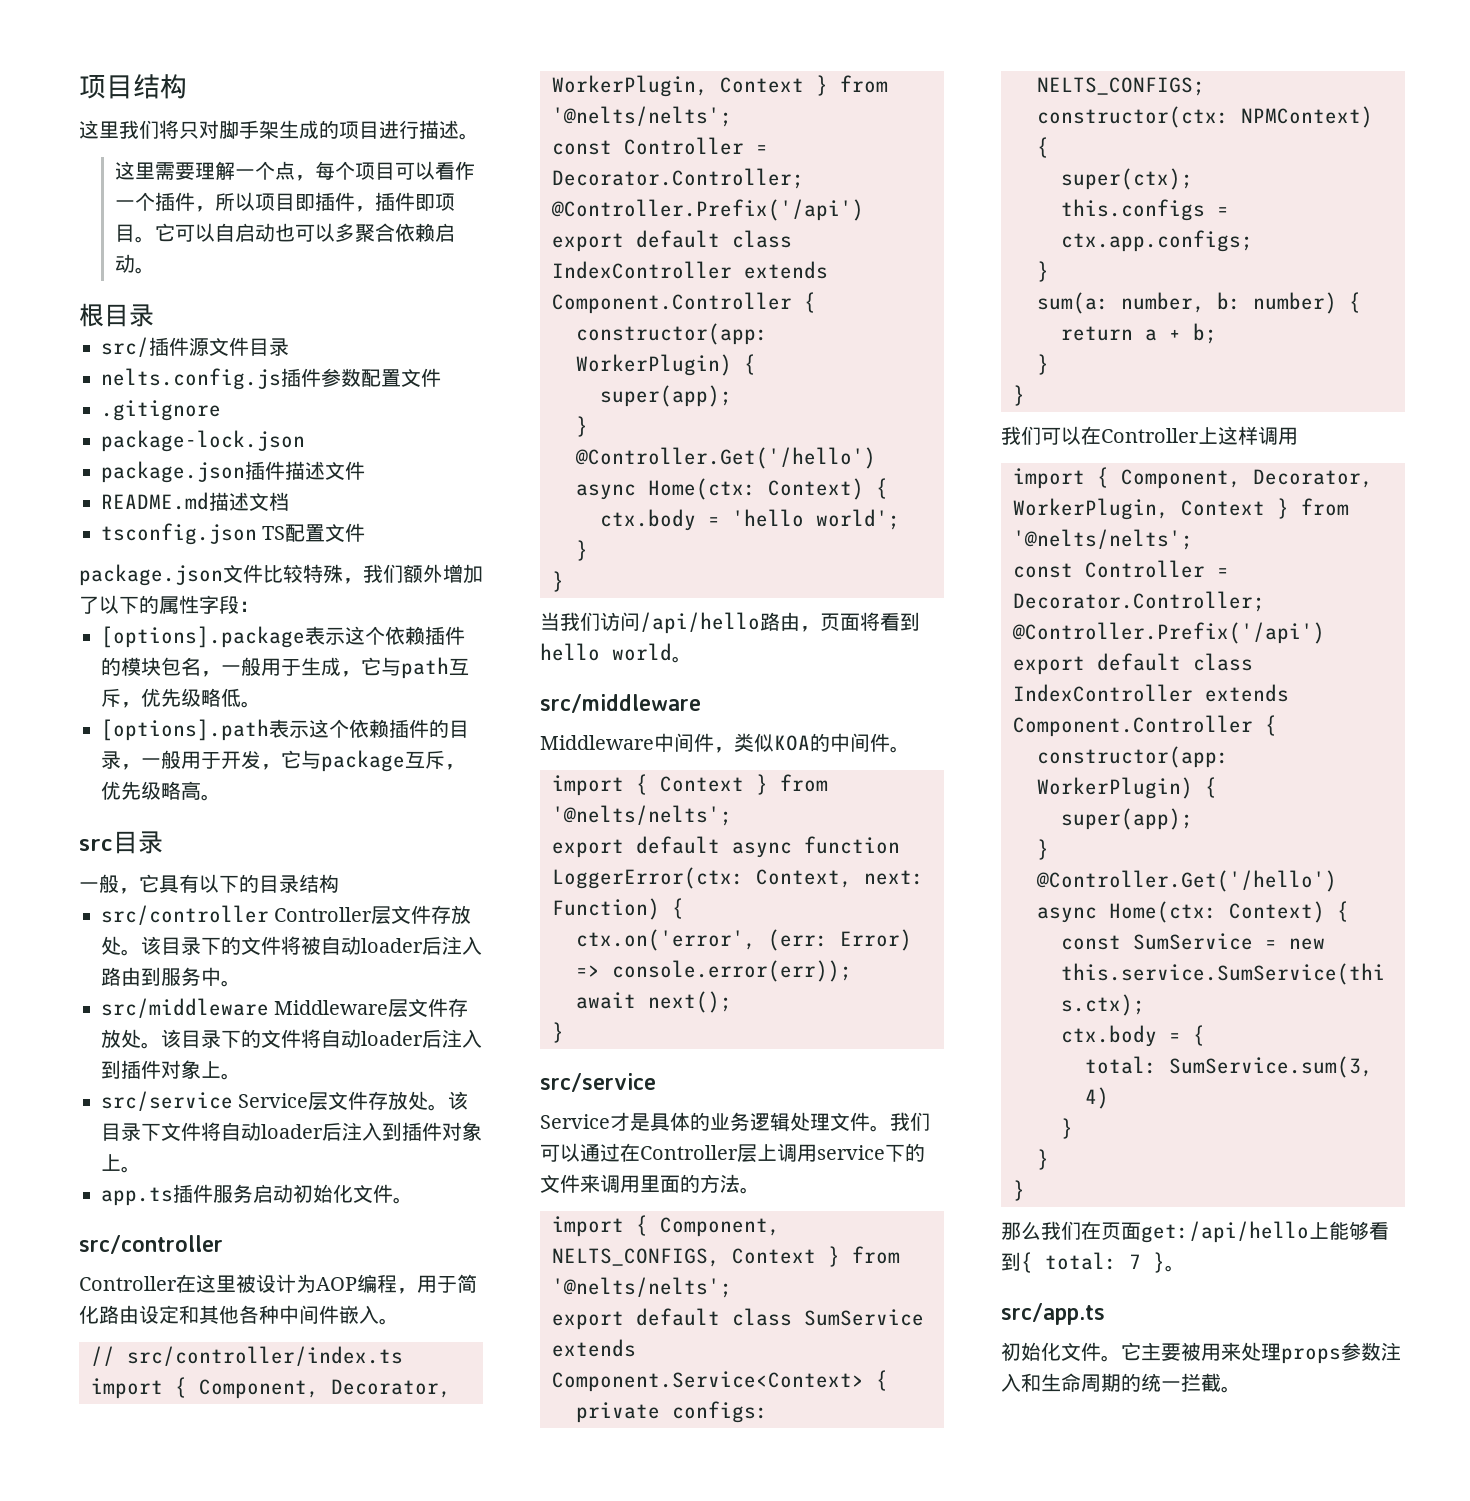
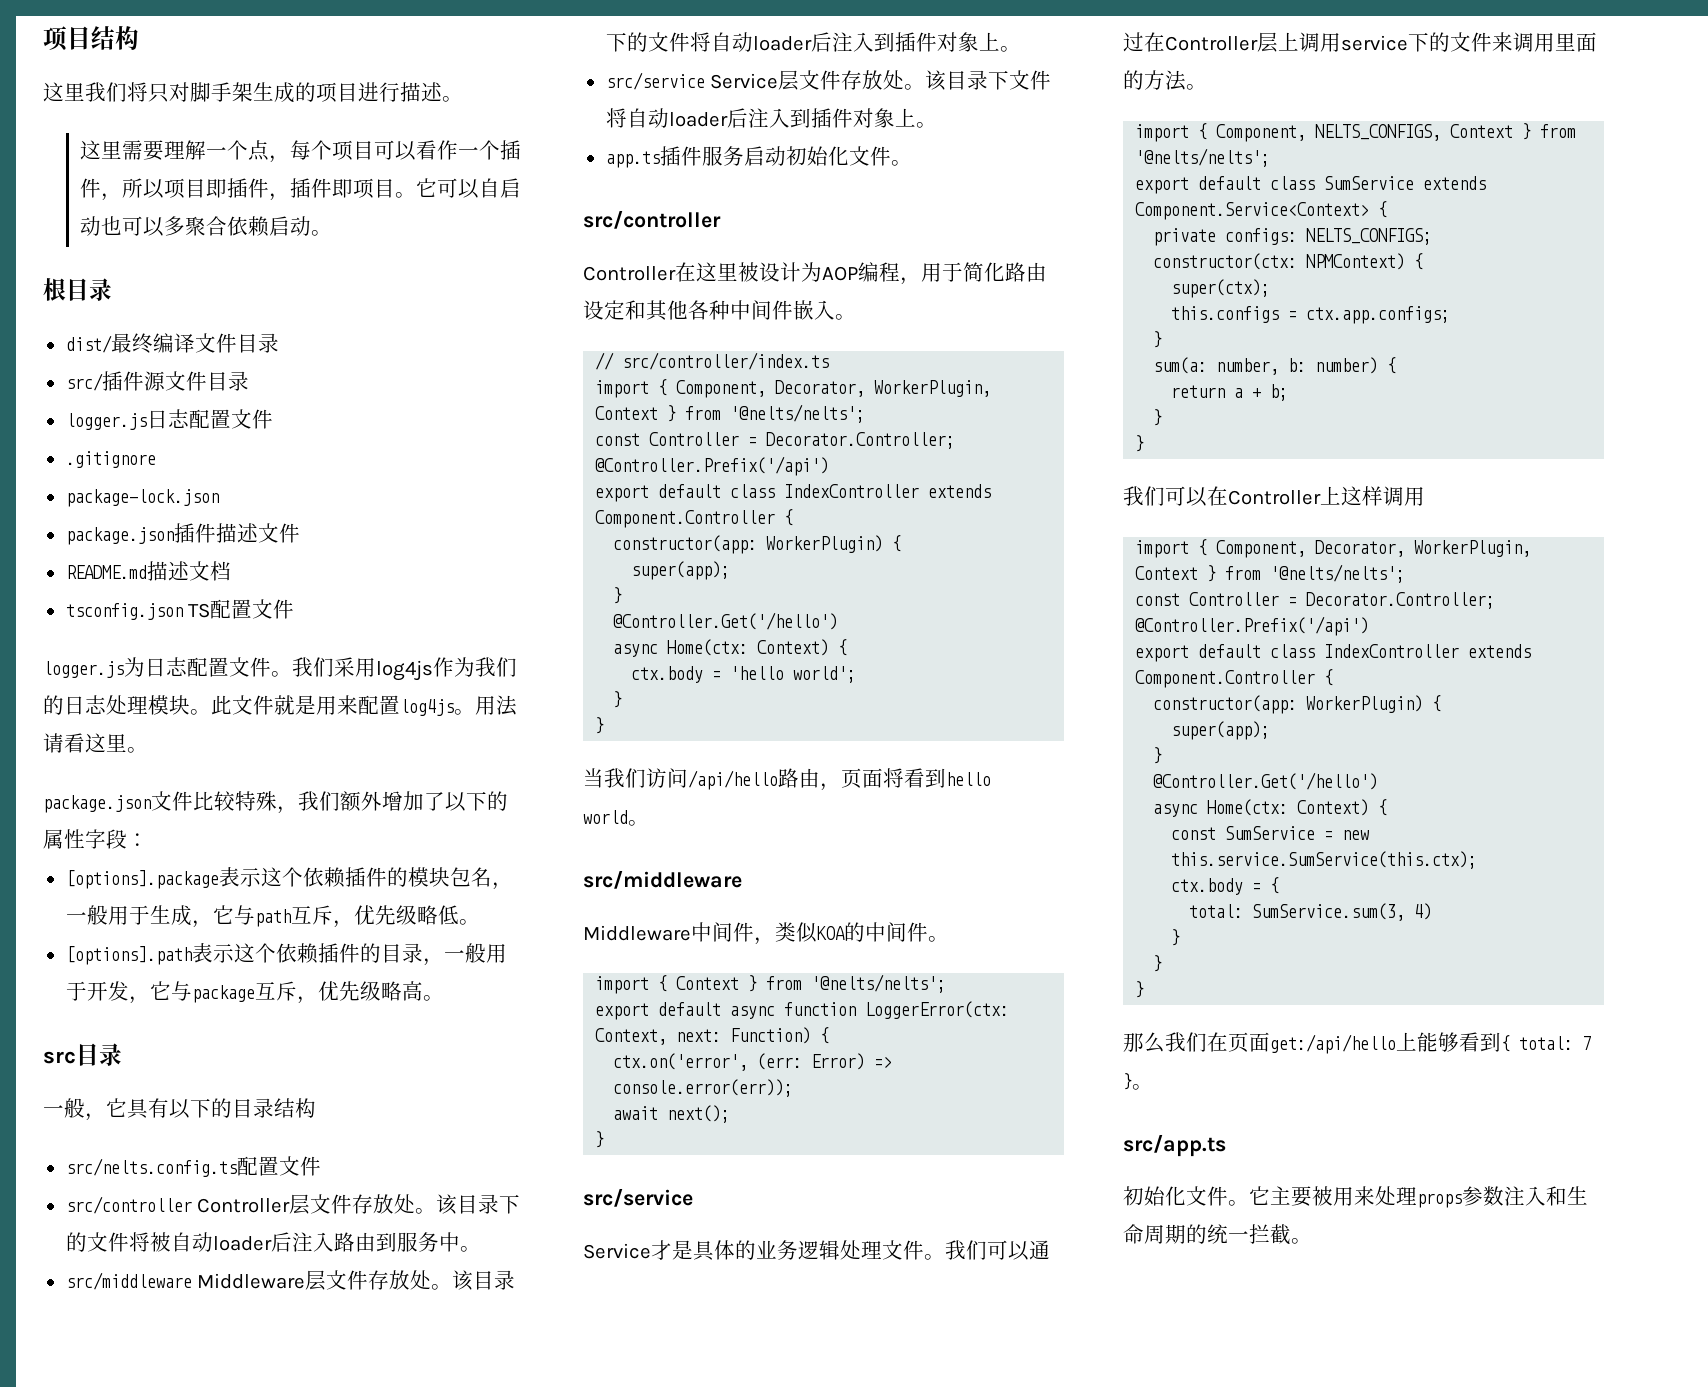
+ dist/最终编译文件目录
- nelts.config.js插件参数配置文件
+ logger.js日志配置文件
+ logger.js为日志配置文件。我们采用log4js作为我们的日志处理模块。此文件就是用来配置log4js。用法请看这里。
+ src/nelts.config.ts配置文件

